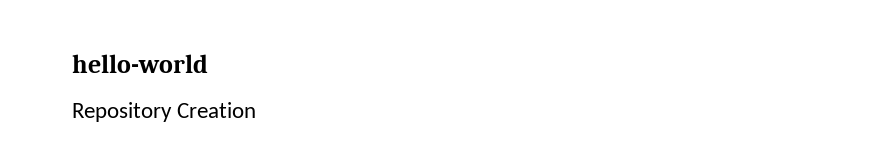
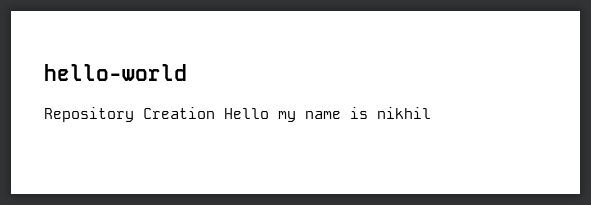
- Repository Creation
+ Repository Creation Hello my name is nikhil

